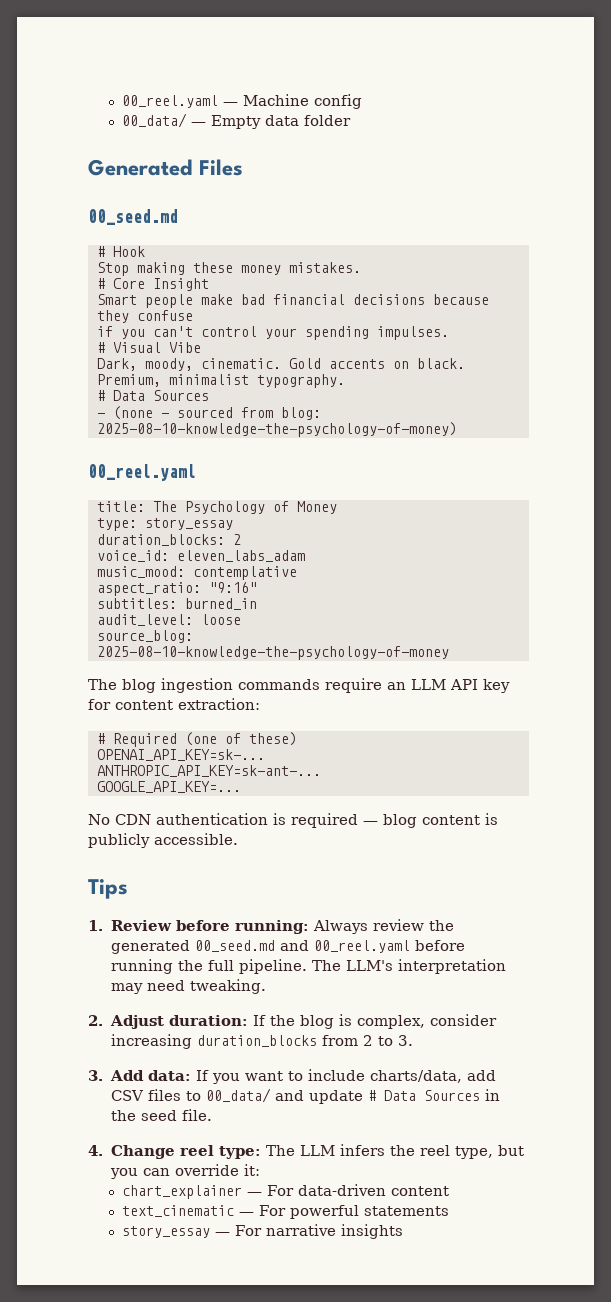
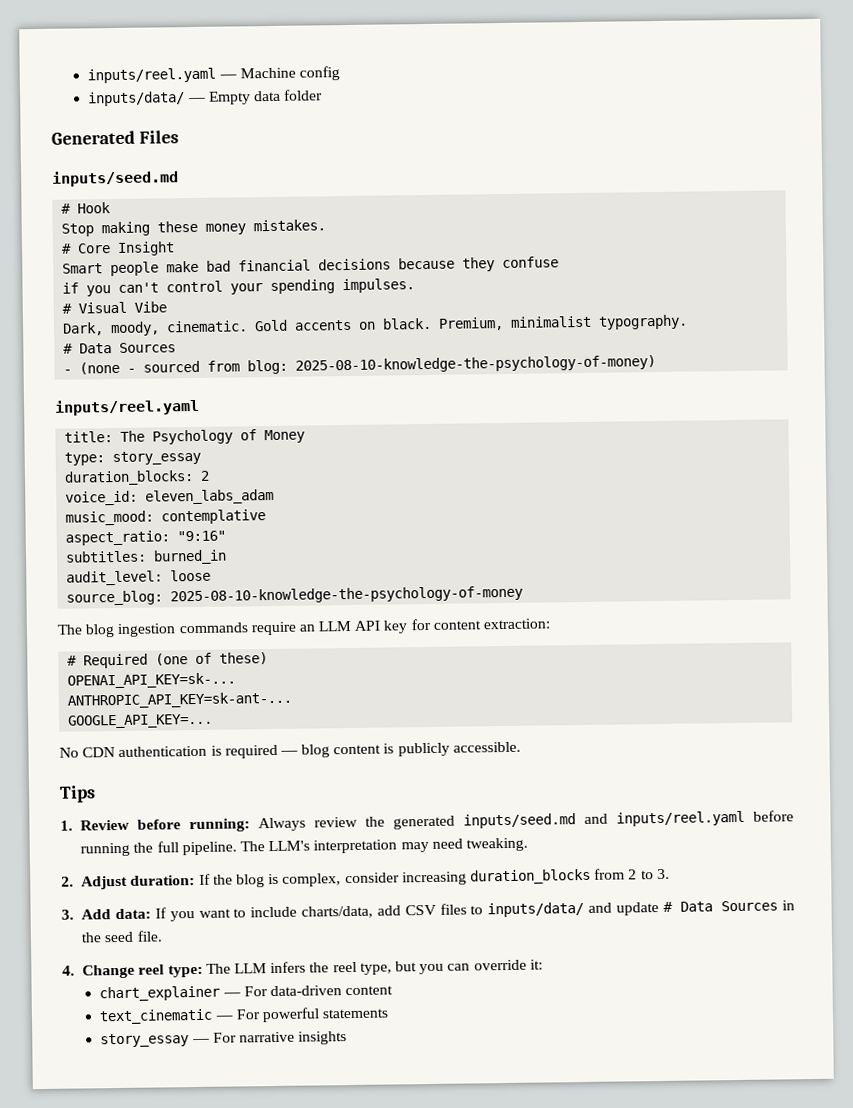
- 00_reel.yaml — Machine config
+ inputs/reel.yaml — Machine config
- 00_data/ — Empty data folder
+ inputs/data/ — Empty data folder
  Generated Files
- 00_seed.md
+ inputs/seed.md
  - (none - sourced from blog: 2025-08-10-knowledge-the-psychology-of-money)
- 00_reel.yaml
+ inputs/reel.yaml
- 1. Review before running: Always review the generated 00_seed.md and 00_reel.yaml before running the full pipeline.
+ 1. Review before running: Always review the generated inputs/seed.md and inputs/reel.yaml before running the full pipeline.
- 3. Add data: If you want to include charts/data, add CSV files to 00_data/ and update # Data Sources in the seed file.
+ 3. Add data: If you want to include charts/data, add CSV files to inputs/data/ and update # Data Sources in the seed file.

